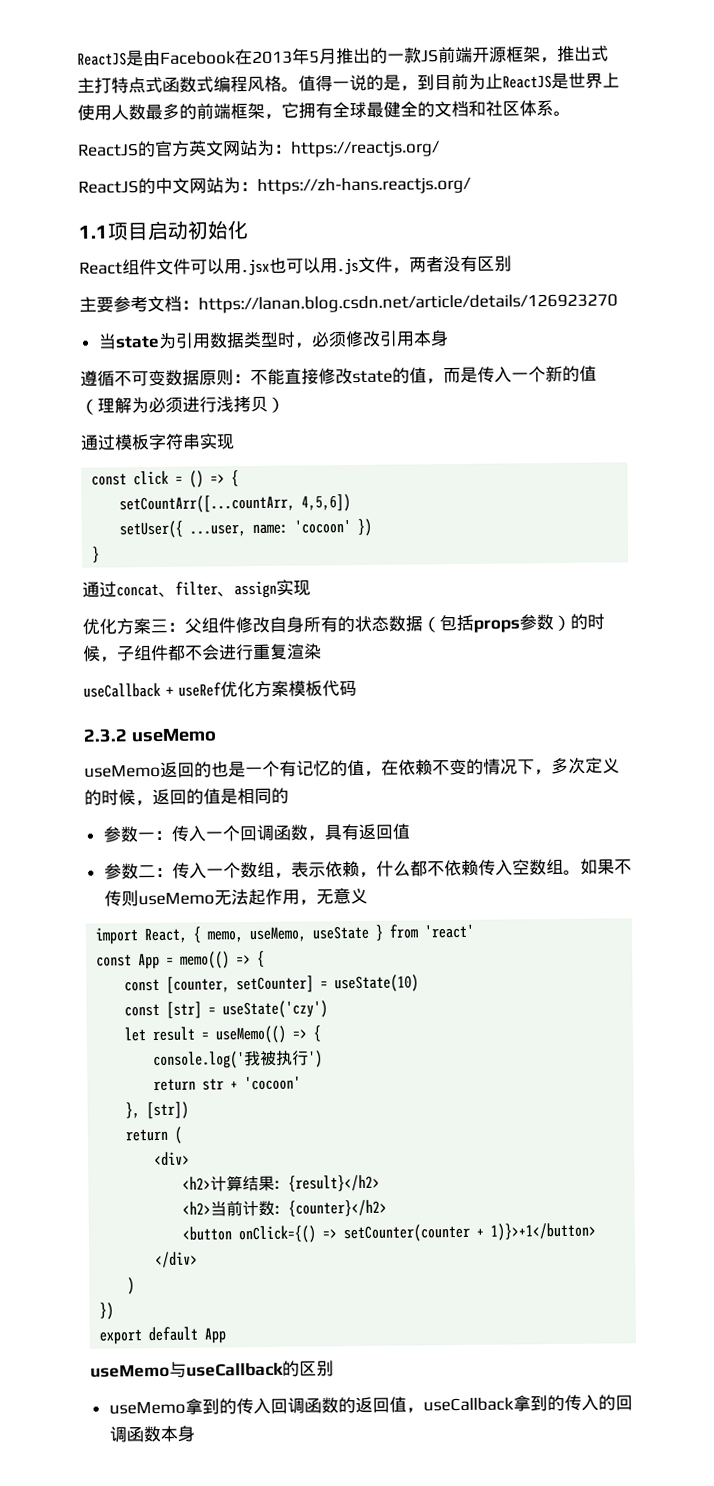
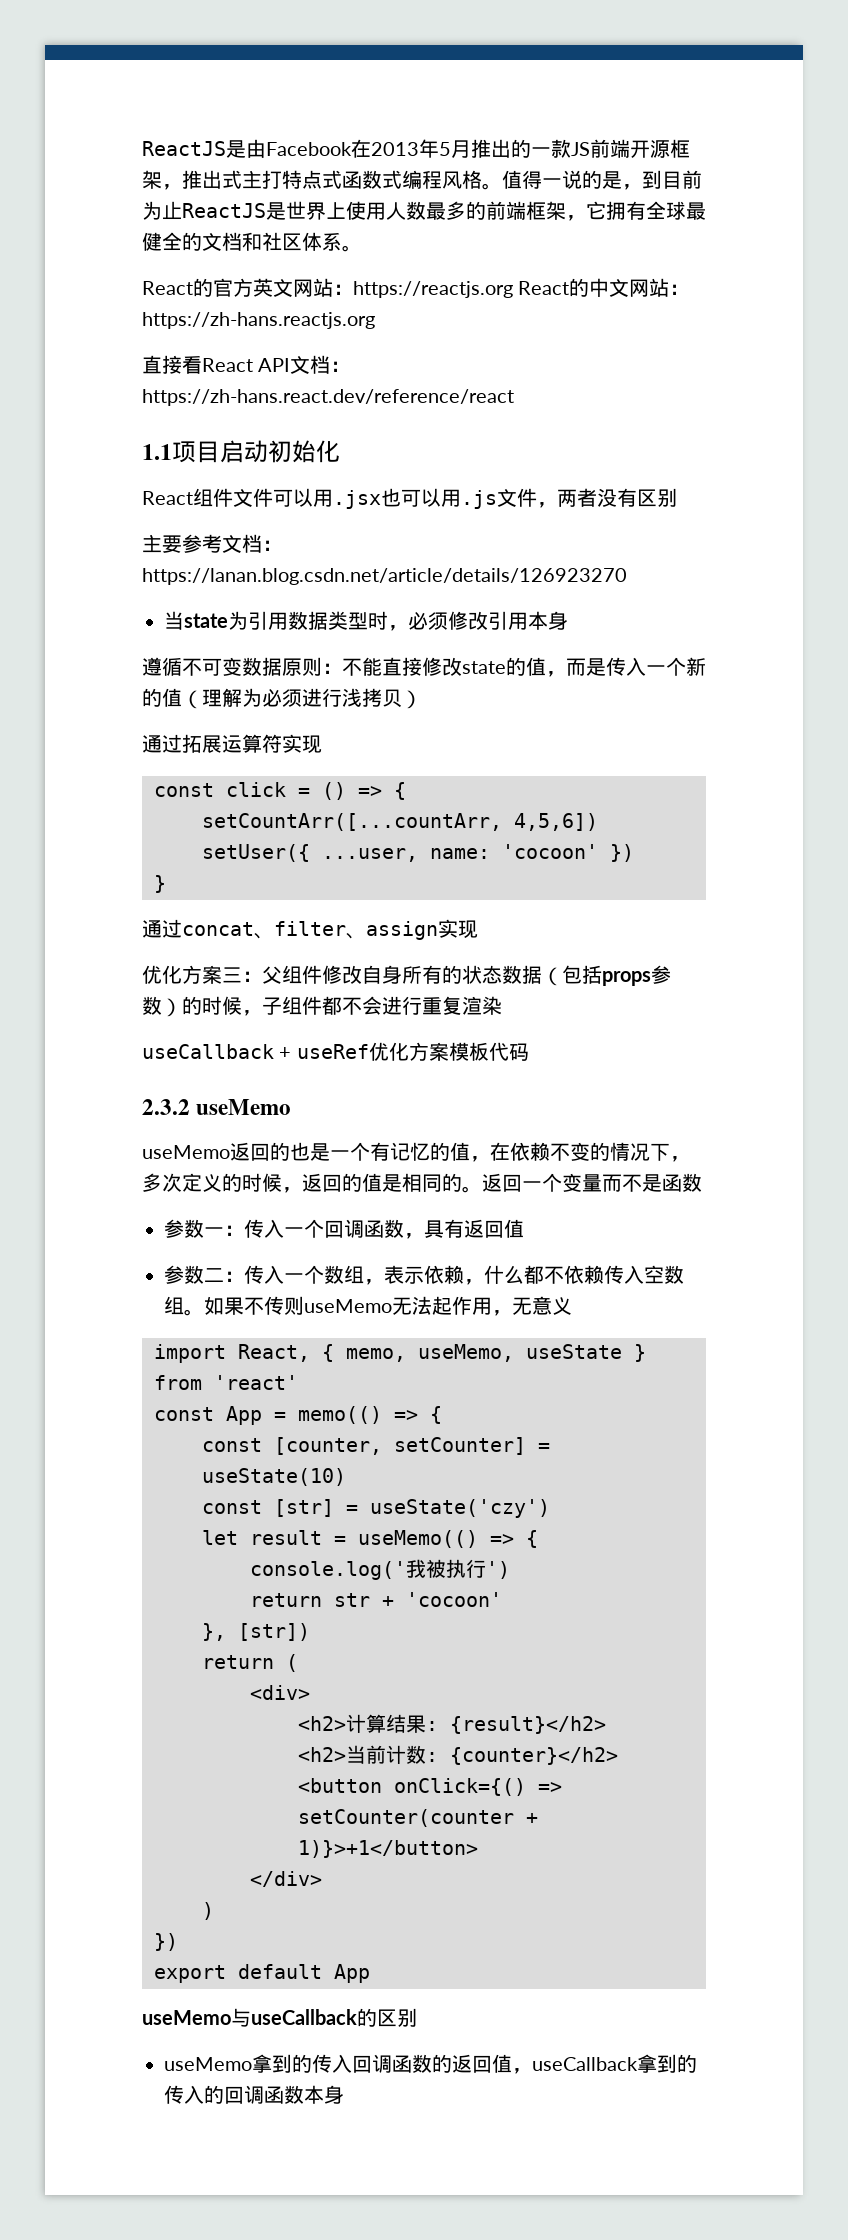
- ReactJS的官方英文网站为：https://reactjs.org/
- ReactJS的中文网站为：https://zh-hans.reactjs.org/
+ React的官方英文网站：https://reactjs.org React的中文网站：https://zh-hans.reactjs.org
+ 直接看React API文档：https://zh-hans.react.dev/reference/react
- 通过模板字符串实现
+ 通过拓展运算符实现
- useMemo返回的也是一个有记忆的值，在依赖不变的情况下，多次定义的时候，返回的值是相同的
+ useMemo返回的也是一个有记忆的值，在依赖不变的情况下，多次定义的时候，返回的值是相同的。返回一个变量而不是函数

